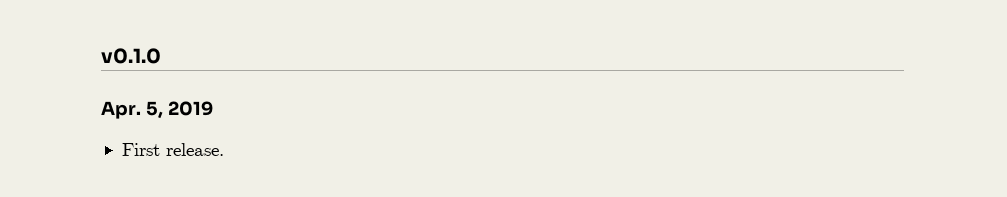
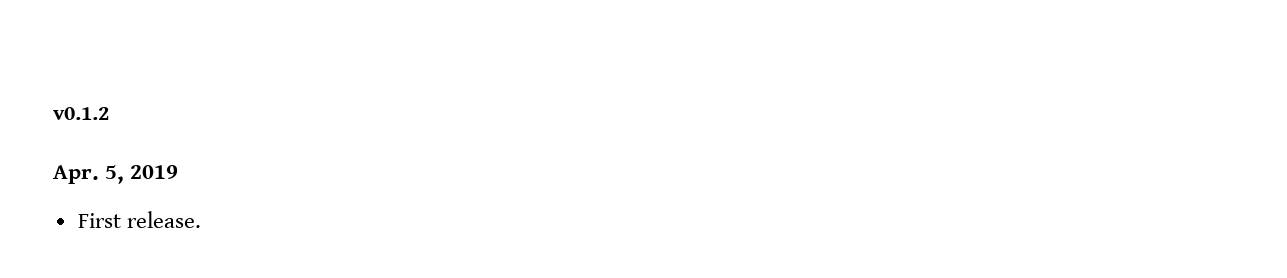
- v0.1.0
+ v0.1.2

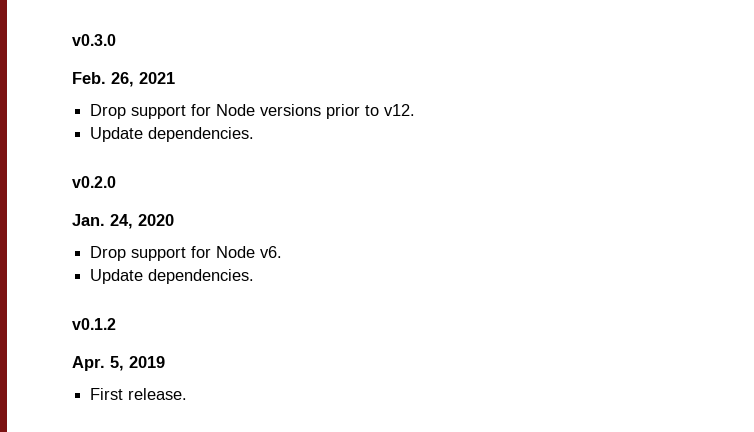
+ v0.3.0
+ Feb. 26, 2021
+ Drop support for Node versions prior to v12.
+ Update dependencies.
+ v0.2.0
+ Jan. 24, 2020
+ Drop support for Node v6.
+ Update dependencies.

